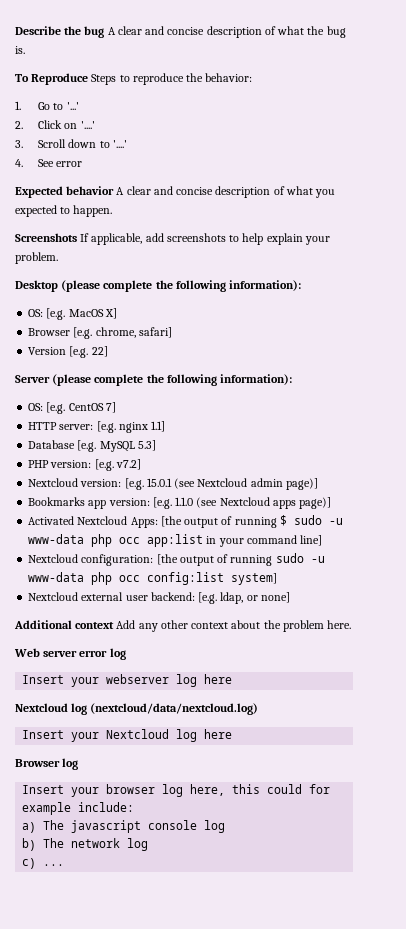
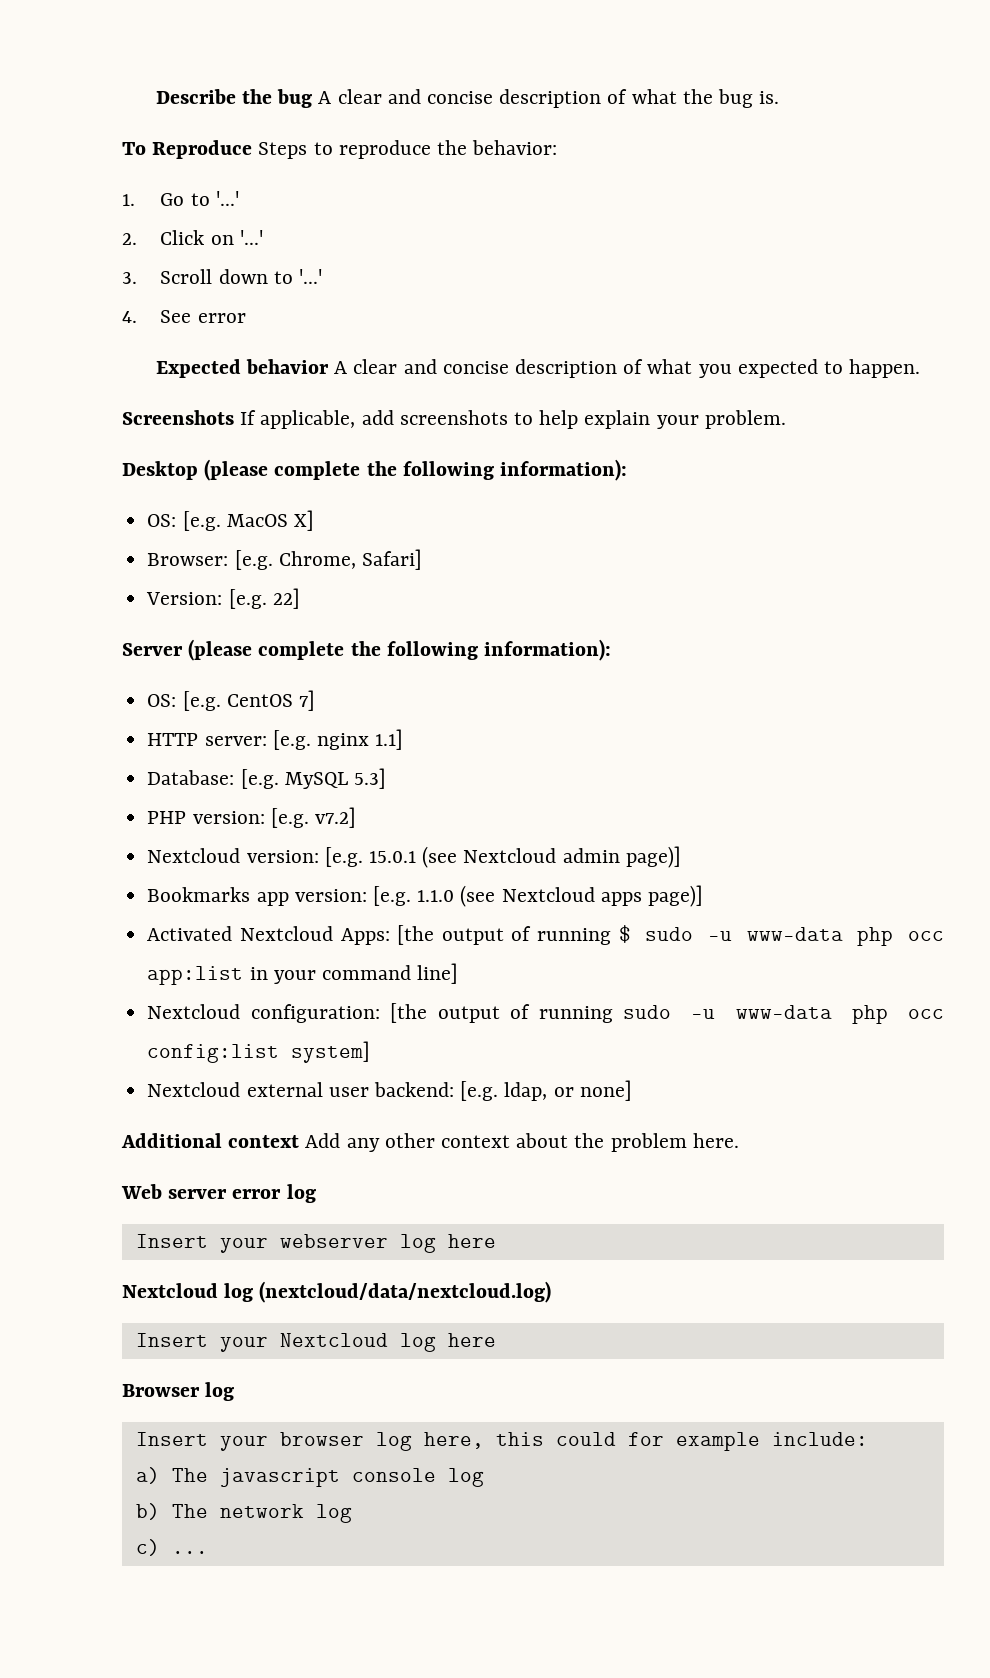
- 2. Click on '....'
+ 2. Click on '...'
- 3. Scroll down to '....'
+ 3. Scroll down to '...'
- Browser [e.g. chrome, safari]
- Version [e.g. 22]
+ Browser: [e.g. Chrome, Safari]
+ Version: [e.g. 22]
- Database [e.g. MySQL 5.3]
+ Database: [e.g. MySQL 5.3]

